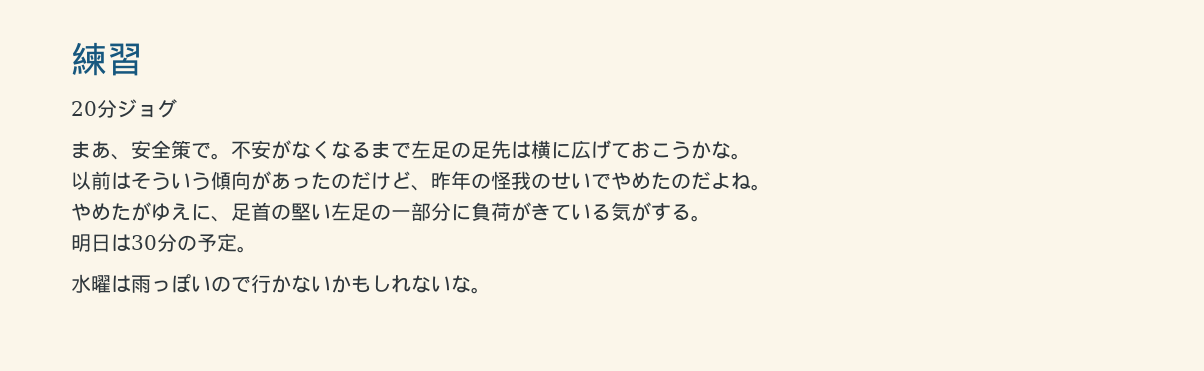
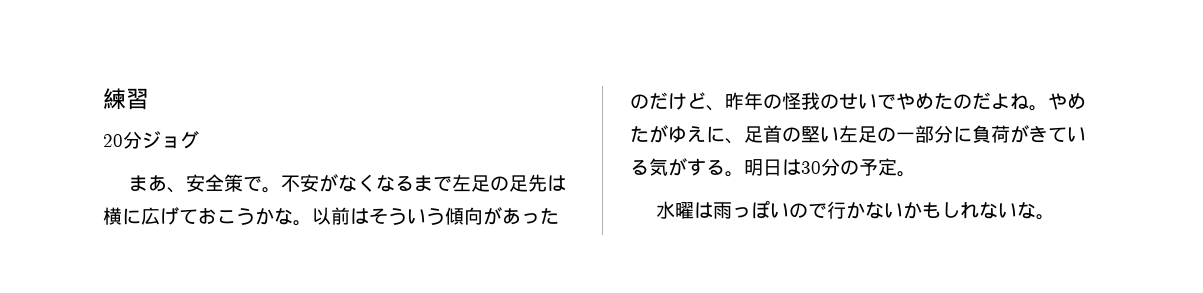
- 不安がなくなるまで左足の足先は横に広げておこうかな。
- 以前はそういう傾向があったのだけど、昨年の怪我のせいでやめたのだよね。
- やめたがゆえに、足首の堅い左足の一部分に負荷がきている気がする。
- 明日は30分の予定。
+ 不安がなくなるまで左足の足先は横に広げておこうかな。以前はそういう傾向があったのだけど、昨年の怪我のせいでやめたのだよね。やめたがゆえに、足首の堅い左足の一部分に負荷がきている気がする。明日は30分の予定。

